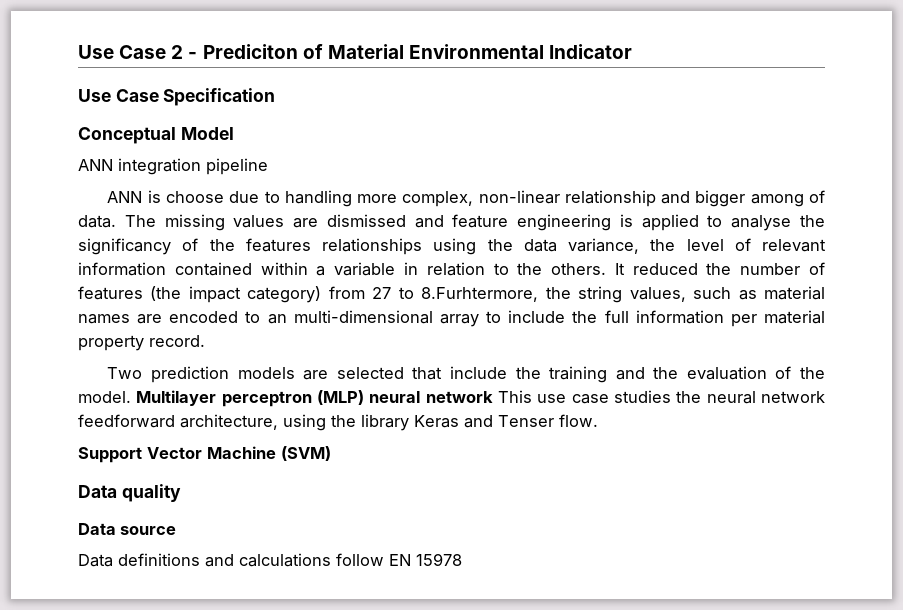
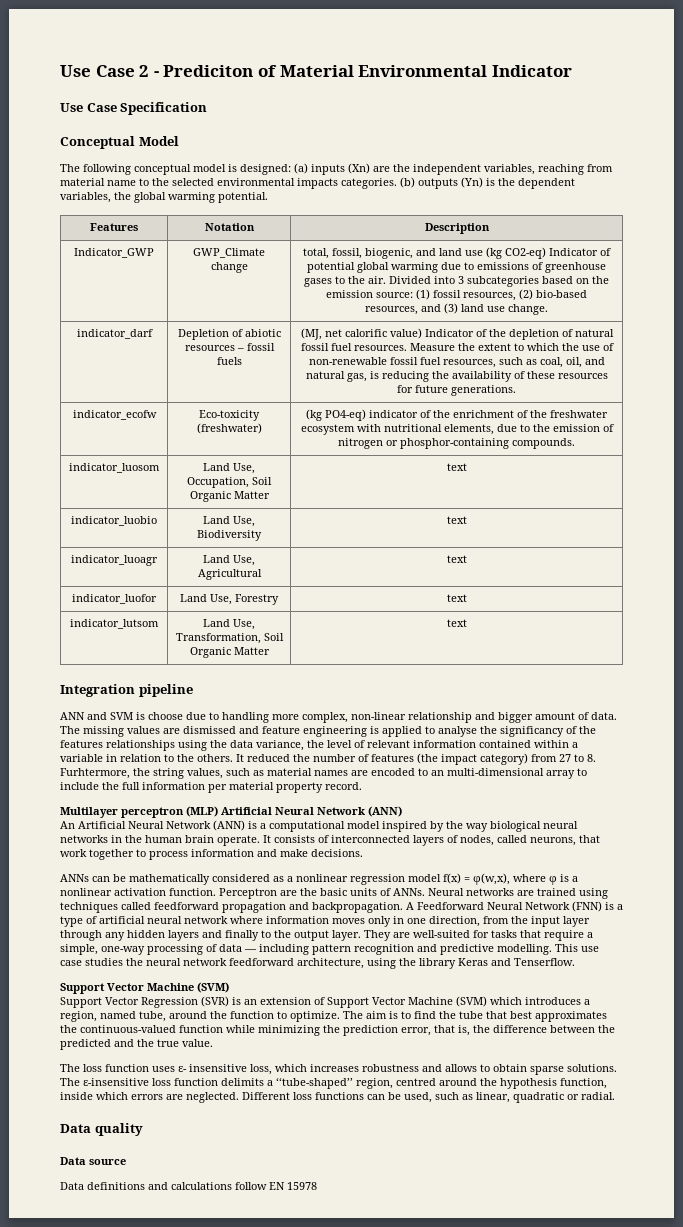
- ANN integration pipeline
+ The following conceptual model is designed: (a) inputs (Xn) are the independent variables, reaching from material name to the selected environmental impacts categories. (b) outputs (Yn) is the dependent variables, the global warming potential.
+ Features | Notation | Description
+ Indicator_GWP | GWP_Climate change | total, fossil, biogenic, and land use (kg CO2-eq) Indicator of potential global warming due to emissions of greenhouse gases to the air. Divided into 3 subcategories based on the emission source: (1) fossil resources, (2) bio-based resources, and (3) land use change.
+ indicator_darf | Depletion of abiotic resources – fossil fuels | (MJ, net calorific value) Indicator of the depletion of natural fossil fuel resources. Measure the extent to which the use of non-renewable fossil fuel resources, such as coal, oil, and natural gas, is reducing the availability of these resources for future generations.
+ indicator_ecofw | Eco-toxicity (freshwater) | (kg PO4-eq) indicator of the enrichment of the freshwater ecosystem with nutritional elements, due to the emission of nitrogen or phosphor-containing compounds.
+ indicator_luosom | Land Use, Occupation, Soil Organic Matter | text
+ indicator_luobio | Land Use, Biodiversity | text
+ indicator_luoagr | Land Use, Agricultural | text
+ indicator_luofor | Land Use, Forestry | text
+ indicator_lutsom | Land Use, Transformation, Soil Organic Matter | text
+ Integration pipeline
- ANN is choose due to handling more complex, non-linear relationship and bigger among of data.
+ ANN and SVM is choose due to handling more complex, non-linear relationship and bigger amount of data.
- It reduced the number of features (the impact category) from 27 to 8.Furhtermore, the string values, such as material names are encoded to an multi-dimensional array to include the full information per material property record.
+ It reduced the number of features (the impact category) from 27 to 8. Furhtermore, the string values, such as material names are encoded to an multi-dimensional array to include the full information per material property record.
- Two prediction models are selected that include the training and the evaluation of the model. Multilayer perceptron (MLP) neural network This use case studies the neural network feedforward architecture, using the library Keras and Tenser flow.
+ Multilayer perceptron (MLP) Artificial Neural Network (ANN)
+ An Artificial Neural Network (ANN) is a computational model inspired by the way biological neural networks in the human brain operate. It consists of interconnected layers of nodes, called neurons, that work together to process information and make decisions.
+ ANNs can be mathematically considered as a nonlinear regression model f(x) = φ(w,x), where φ is a nonlinear activation function. Perceptron are the basic units of ANNs. Neural networks are trained using techniques called feedforward propagation and backpropagation. A Feedforward Neural Network (FNN) is a type of artificial neural network where information moves only in one direction, from the input layer through any hidden layers and finally to the output layer. They are well-suited for tasks that require a simple, one-way processing of data — including pattern recognition and predictive modelling. This use case studies the neural network feedforward architecture, using the library Keras and Tenserflow.
  Support Vector Machine (SVM)
+ Support Vector Regression (SVR) is an extension of Support Vector Machine (SVM) which introduces a region, named tube, around the function to optimize. The aim is to find the tube that best approximates the continuous-valued function while minimizing the prediction error, that is, the difference between the predicted and the true value.
+ The loss function uses ε- insensitive loss, which increases robustness and allows to obtain sparse solutions. The ε-insensitive loss function delimits a ‘‘tube-shaped’’ region, centred around the hypothesis function, inside which errors are neglected. Different loss functions can be used, such as linear, quadratic or radial.

